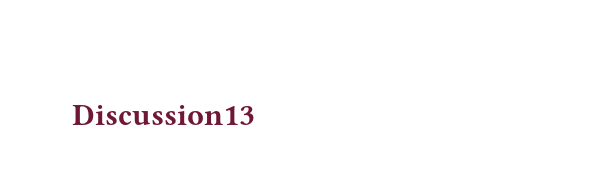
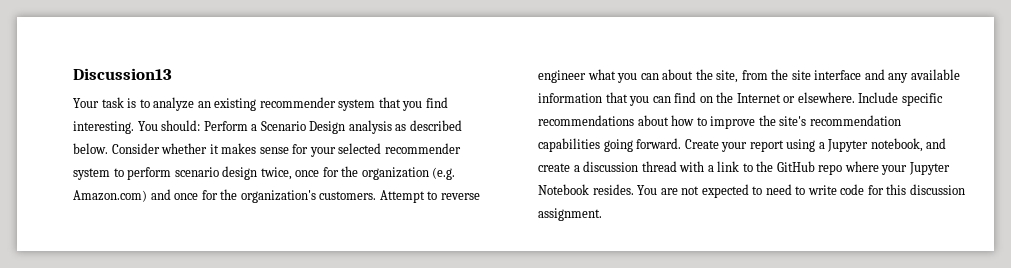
+ Your task is to analyze an existing recommender system that you find interesting. You should: Perform a Scenario Design analysis as described below. Consider whether it makes sense for your selected recommender system to perform scenario design twice, once for the organization (e.g. Amazon.com) and once for the organization's customers. Attempt to reverse engineer what you can about the site, from the site interface and any available information that you can find on the Internet or elsewhere. Include specific recommendations about how to improve the site's recommendation capabilities going forward. Create your report using a Jupyter notebook, and create a discussion thread with a link to the GitHub repo where your Jupyter Notebook resides. You are not expected to need to write code for this discussion assignment.

